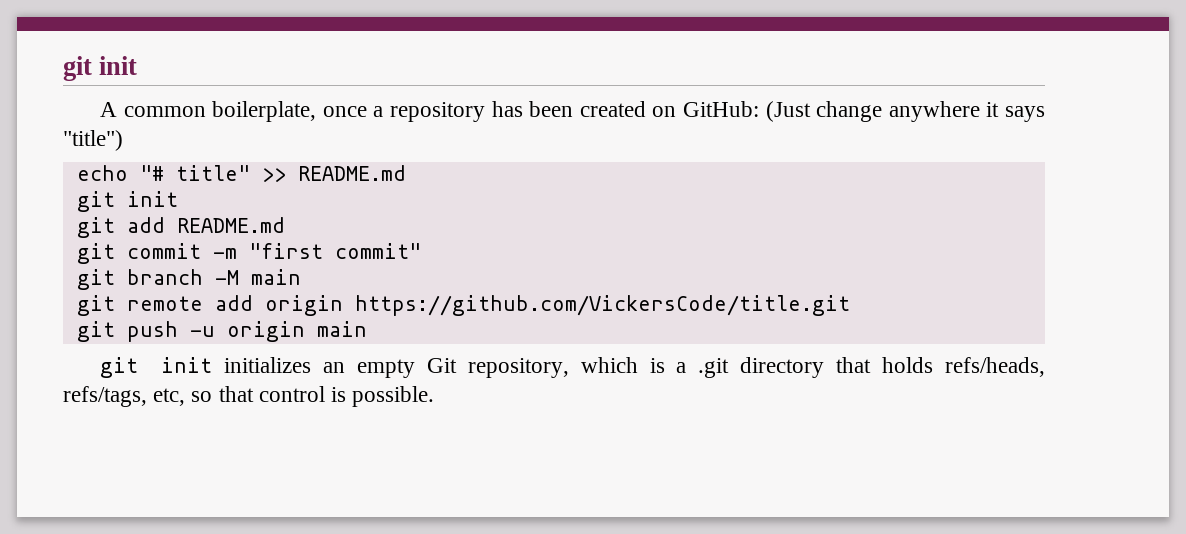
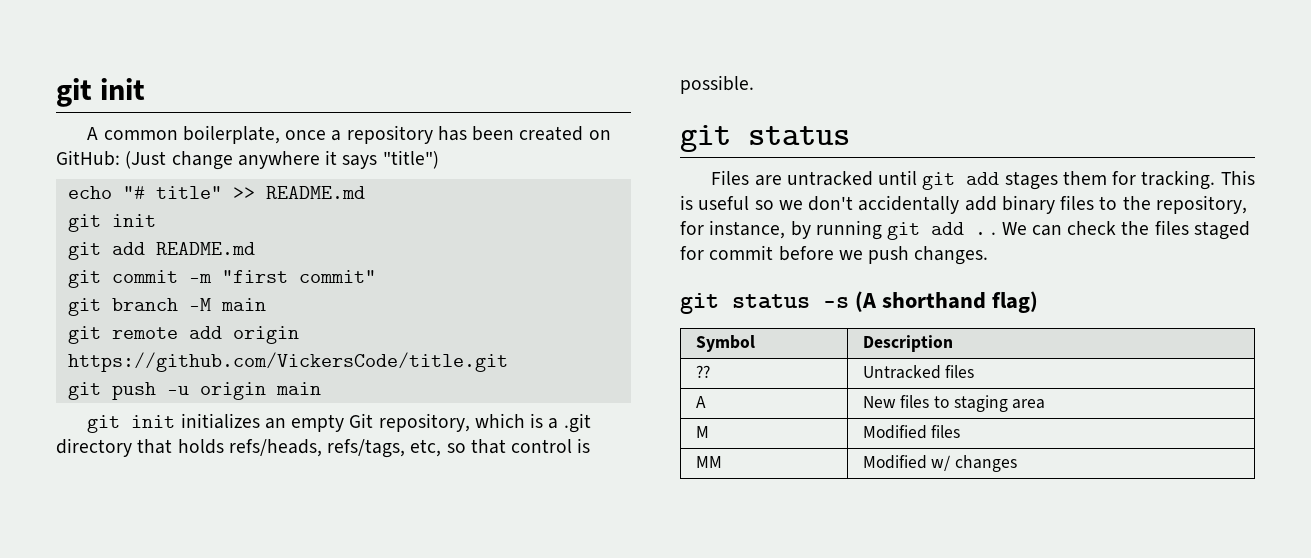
  git init initializes an empty Git repository, which is a .git directory that holds refs/heads, refs/tags, etc, so that control is possible.
+ git status
+ Files are untracked until git add stages them for tracking. This is useful so we don't accidentally add binary files to the repository, for instance, by running git add . . We can check the files staged for commit before we push changes.
+ git status -s (A shorthand flag)
+ Symbol | Description
+ ?? | Untracked files
+ A | New files to staging area
+ M | Modified files
+ MM | Modified w/ changes

